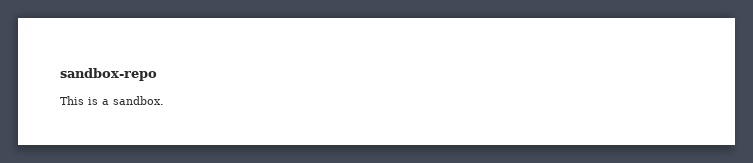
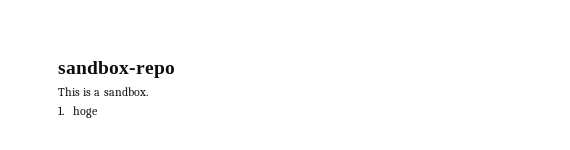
+ 1. hoge

